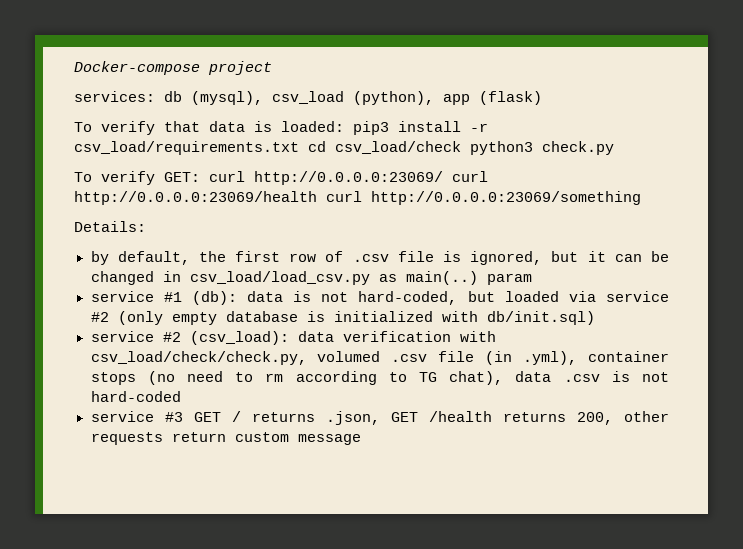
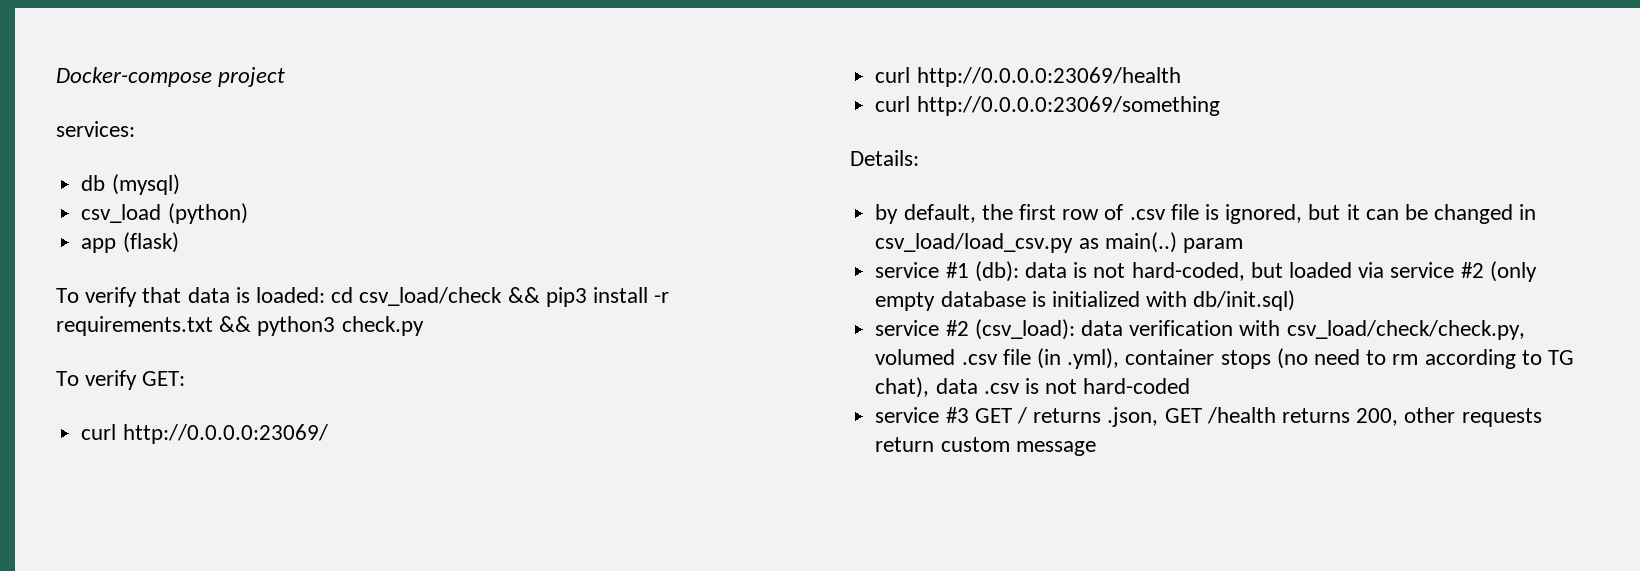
- services: db (mysql), csv_load (python), app (flask)
+ services:
+ db (mysql)
+ csv_load (python)
+ app (flask)
- To verify that data is loaded: pip3 install -r csv_load/requirements.txt cd csv_load/check python3 check.py
+ To verify that data is loaded: cd csv_load/check && pip3 install -r requirements.txt && python3 check.py
- To verify GET: curl http://0.0.0.0:23069/ curl http://0.0.0.0:23069/health curl http://0.0.0.0:23069/something
+ To verify GET:
+ curl http://0.0.0.0:23069/
+ curl http://0.0.0.0:23069/health
+ curl http://0.0.0.0:23069/something

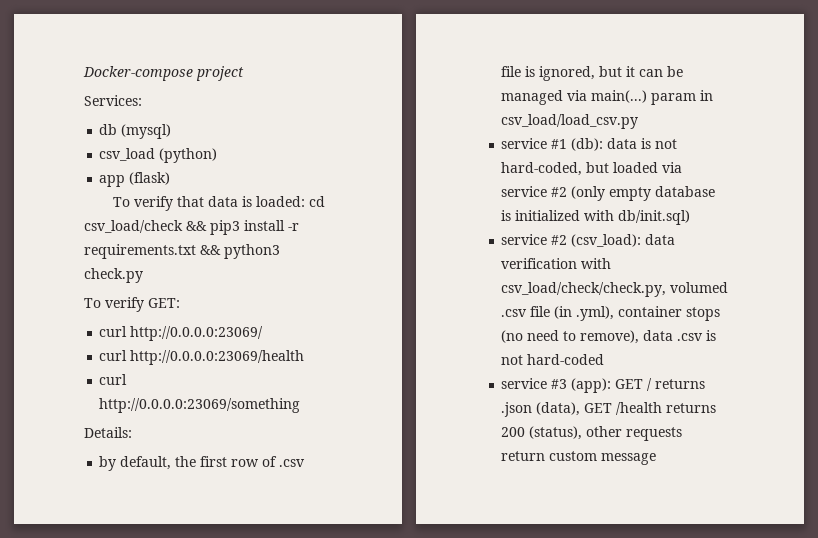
- services:
+ Services:
- by default, the first row of .csv file is ignored, but it can be changed in csv_load/load_csv.py as main(..) param
+ by default, the first row of .csv file is ignored, but it can be managed via main(...) param in csv_load/load_csv.py
- service #2 (csv_load): data verification with csv_load/check/check.py, volumed .csv file (in .yml), container stops (no need to rm according to TG chat), data .csv is not hard-coded
+ service #2 (csv_load): data verification with csv_load/check/check.py, volumed .csv file (in .yml), container stops (no need to remove), data .csv is not hard-coded
- service #3 GET / returns .json, GET /health returns 200, other requests return custom message
+ service #3 (app): GET / returns .json (data), GET /health returns 200 (status), other requests return custom message

